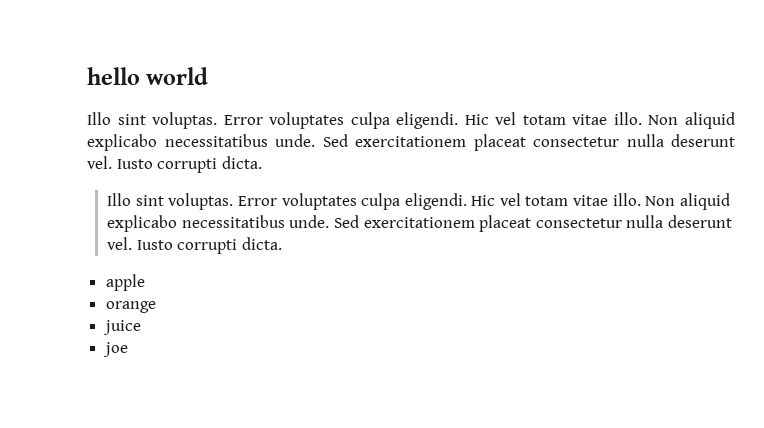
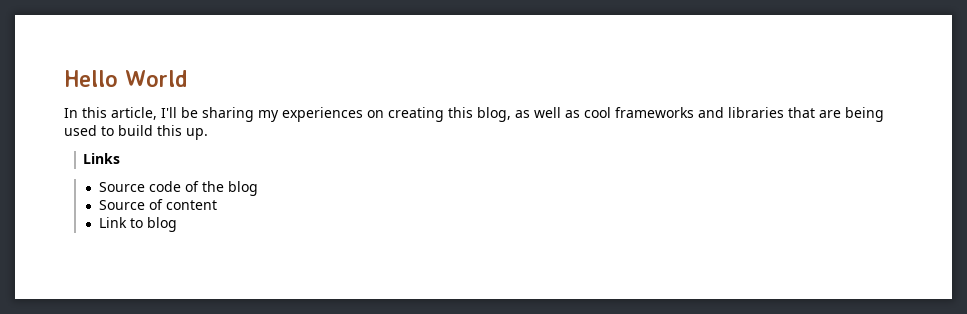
- hello world
- Illo sint voluptas. Error voluptates culpa eligendi. Hic vel totam vitae illo. Non aliquid explicabo necessitatibus unde. Sed exercitationem placeat consectetur nulla deserunt vel. Iusto corrupti dicta.
- Illo sint voluptas. Error voluptates culpa eligendi. Hic vel totam vitae illo. Non aliquid explicabo necessitatibus unde. Sed exercitationem placeat consectetur nulla deserunt vel. Iusto corrupti dicta.
- apple
- orange
- juice
- joe
+ Hello World
+ In this article, I'll be sharing my experiences on creating this blog, as well as cool frameworks and libraries that are being used to build this up.
+ Links
+ Source code of the blog
+ Source of content
+ Link to blog

